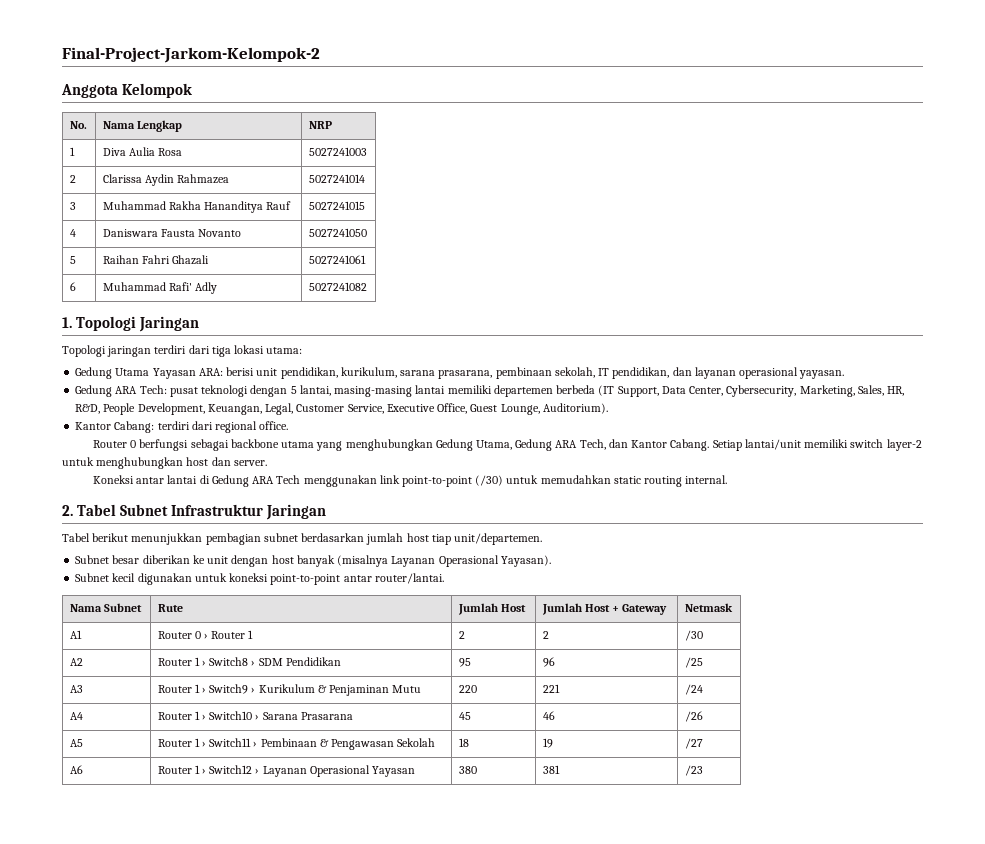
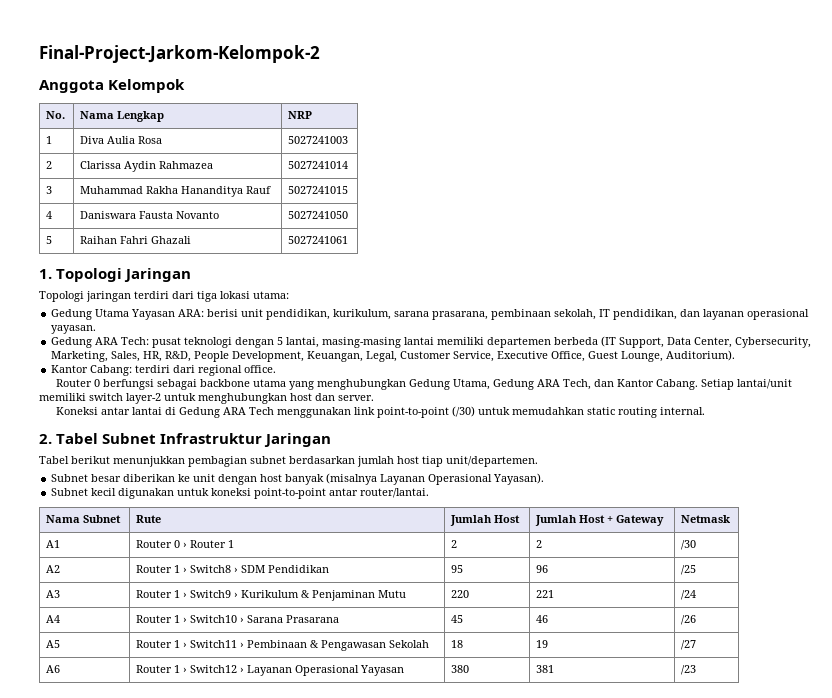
- 6 | Muhammad Rafi' Adly | 5027241082

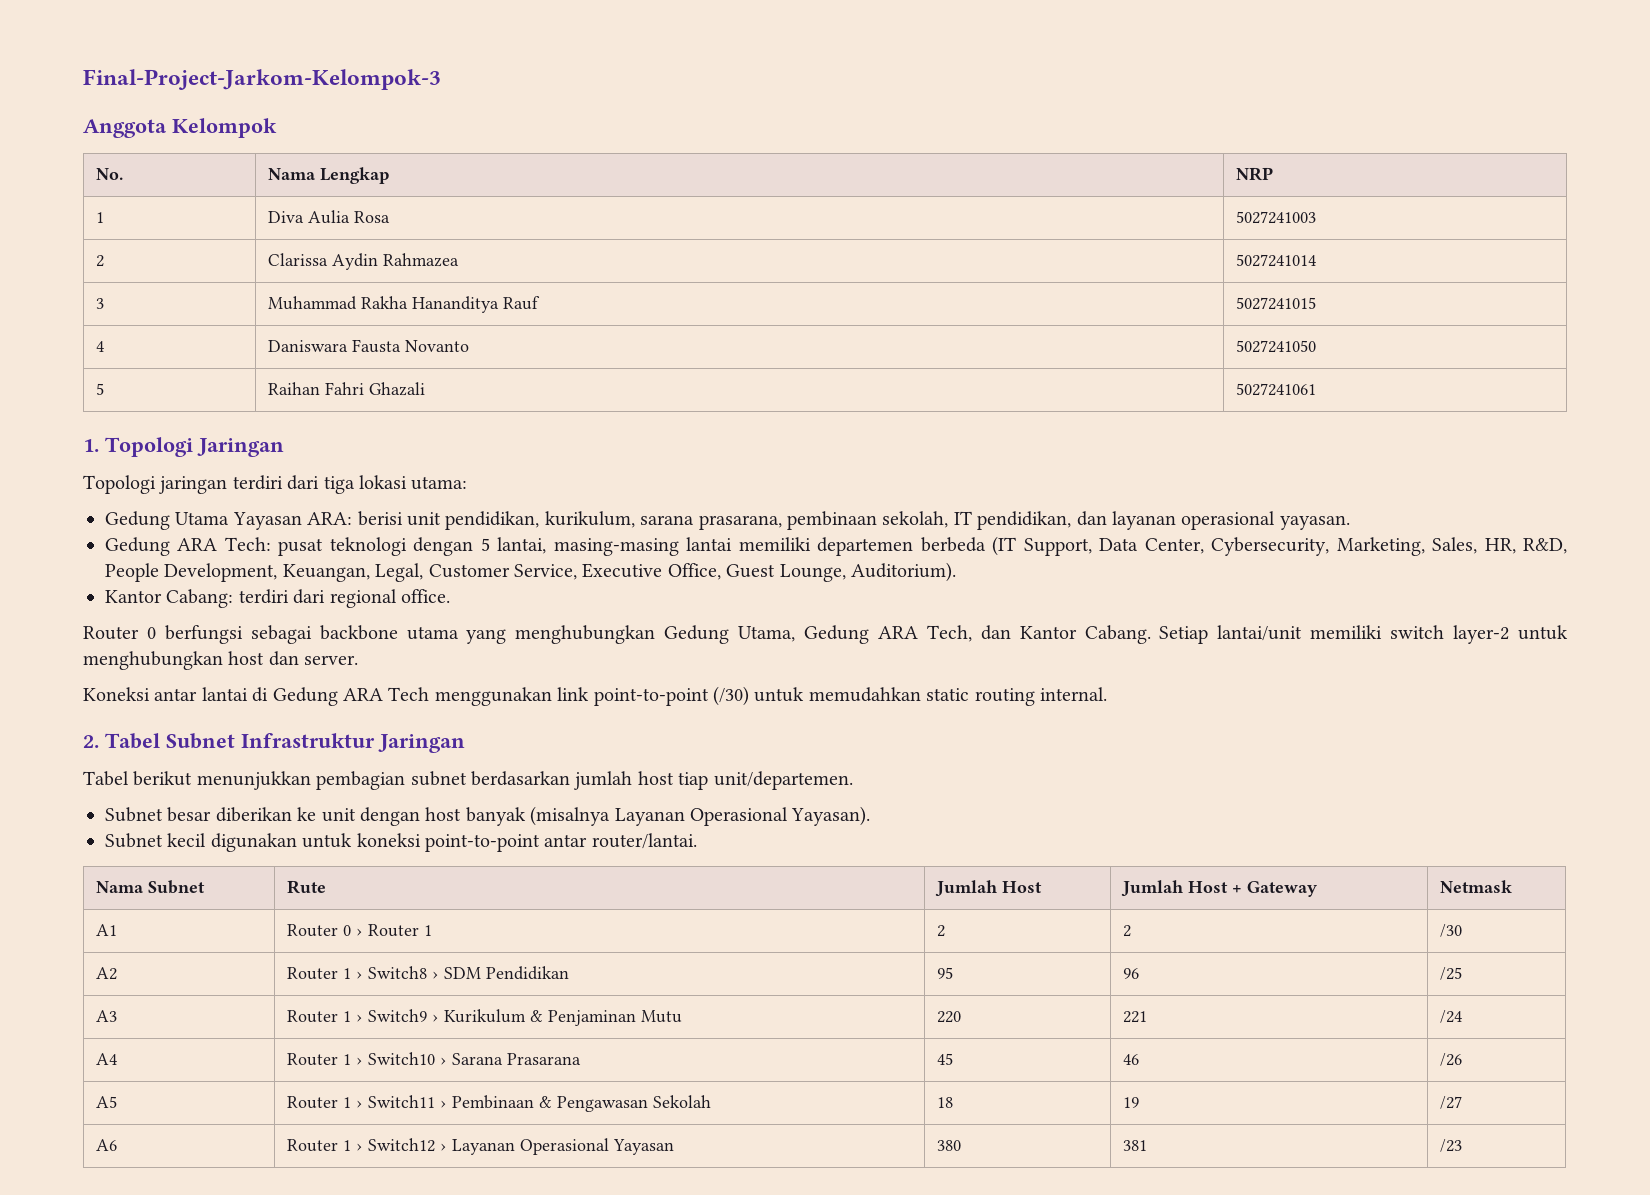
- Final-Project-Jarkom-Kelompok-2
+ Final-Project-Jarkom-Kelompok-3

